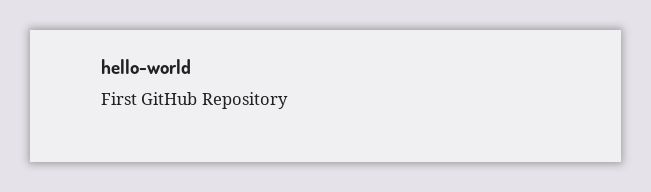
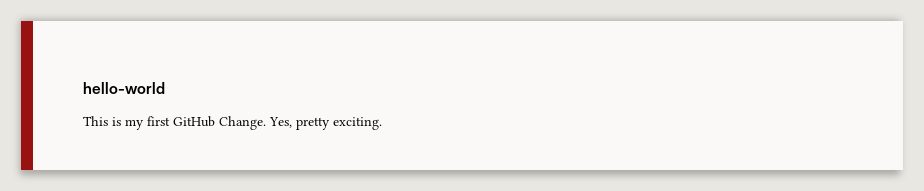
- First GitHub Repository
+ This is my first GitHub Change. Yes, pretty exciting.

